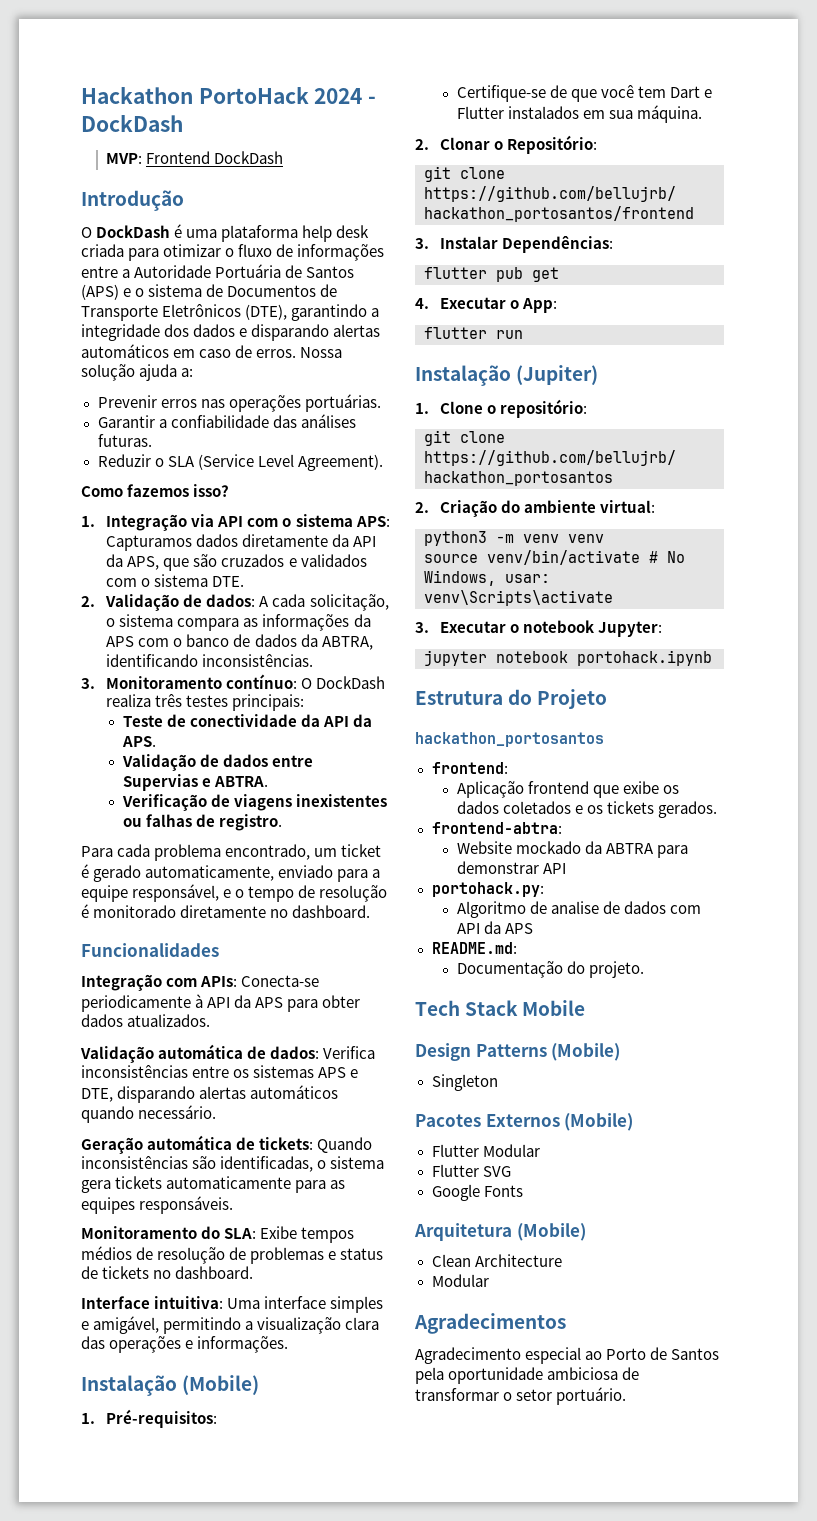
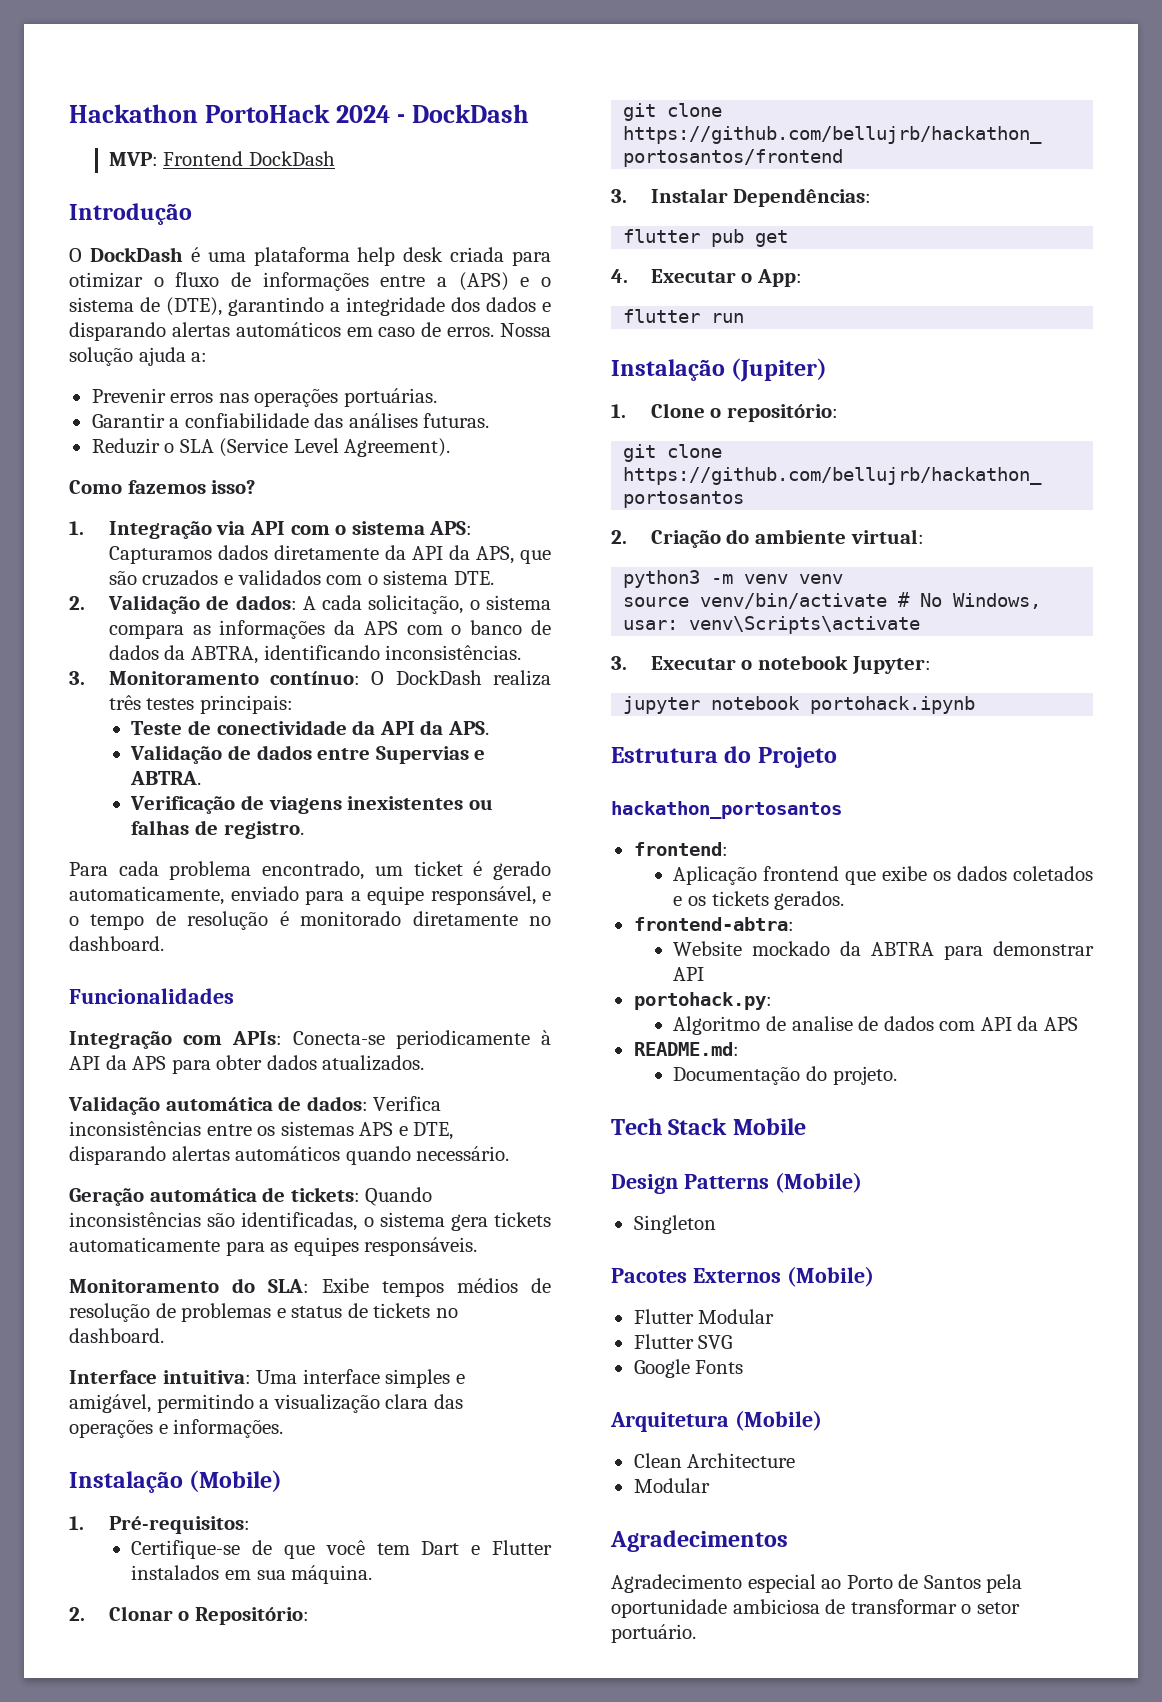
- O DockDash é uma plataforma help desk criada para otimizar o fluxo de informações entre a Autoridade Portuária de Santos (APS) e o sistema de Documentos de Transporte Eletrônicos (DTE), garantindo a integridade dos dados e disparando alertas automáticos em caso de erros.
+ O DockDash é uma plataforma help desk criada para otimizar o fluxo de informações entre a (APS) e o sistema de (DTE), garantindo a integridade dos dados e disparando alertas automáticos em caso de erros.

